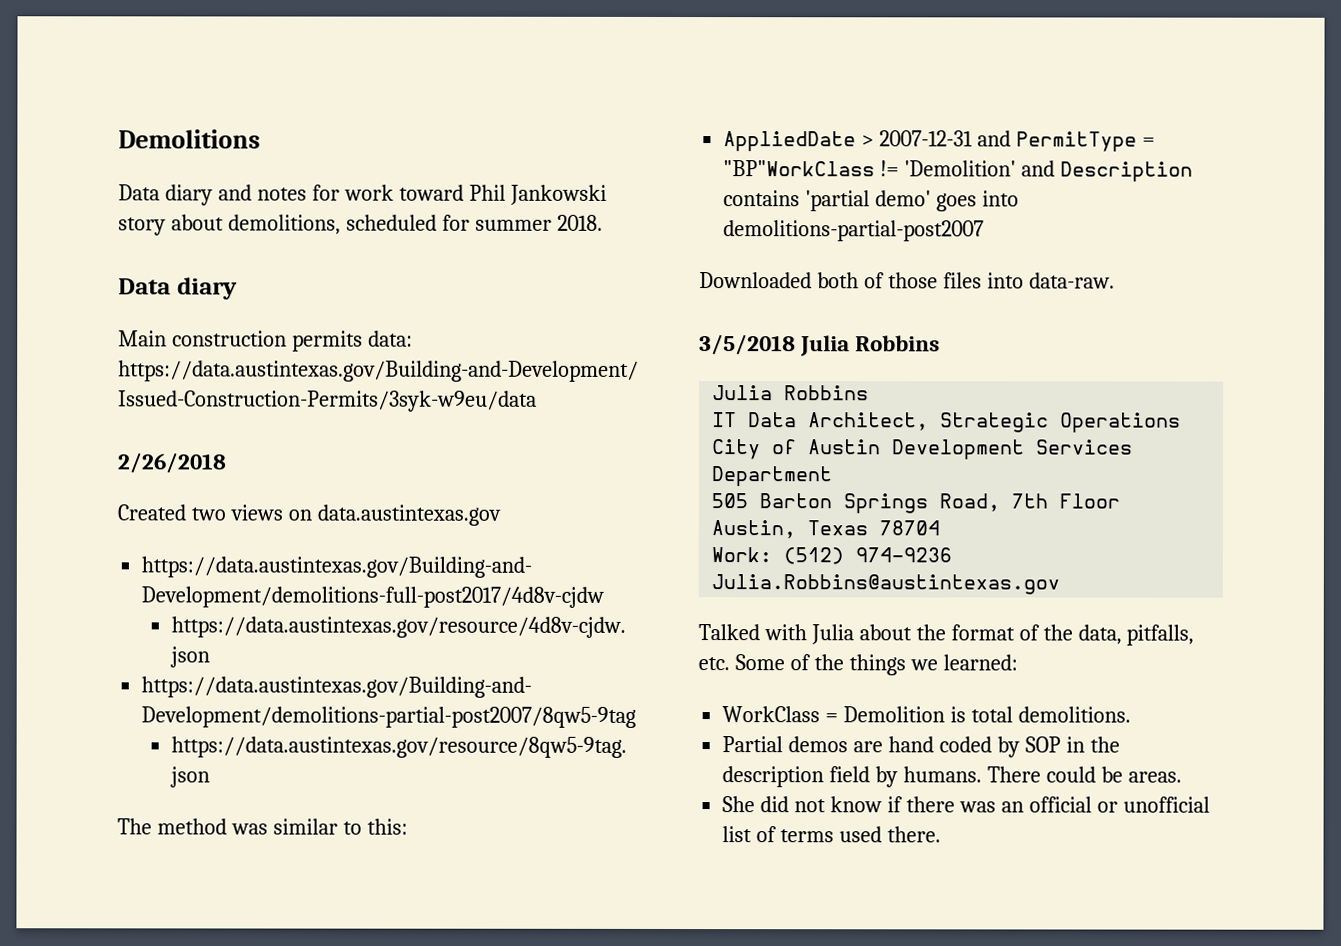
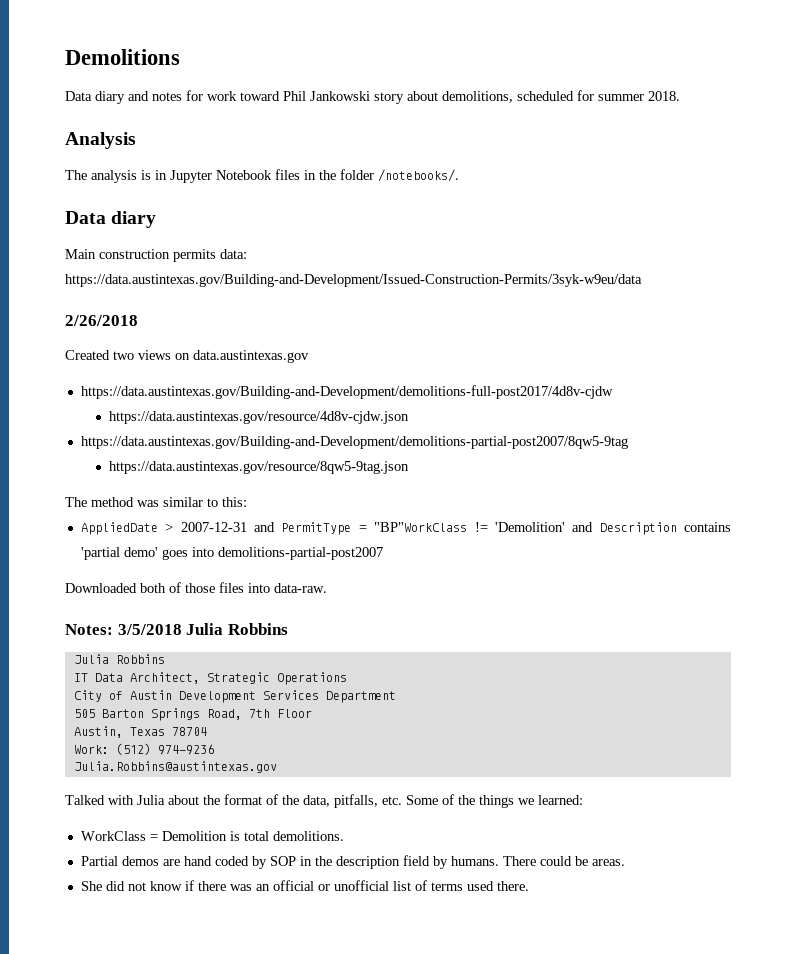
+ Analysis
+ The analysis is in Jupyter Notebook files in the folder /notebooks/.
- 3/5/2018 Julia Robbins
+ Notes: 3/5/2018 Julia Robbins

